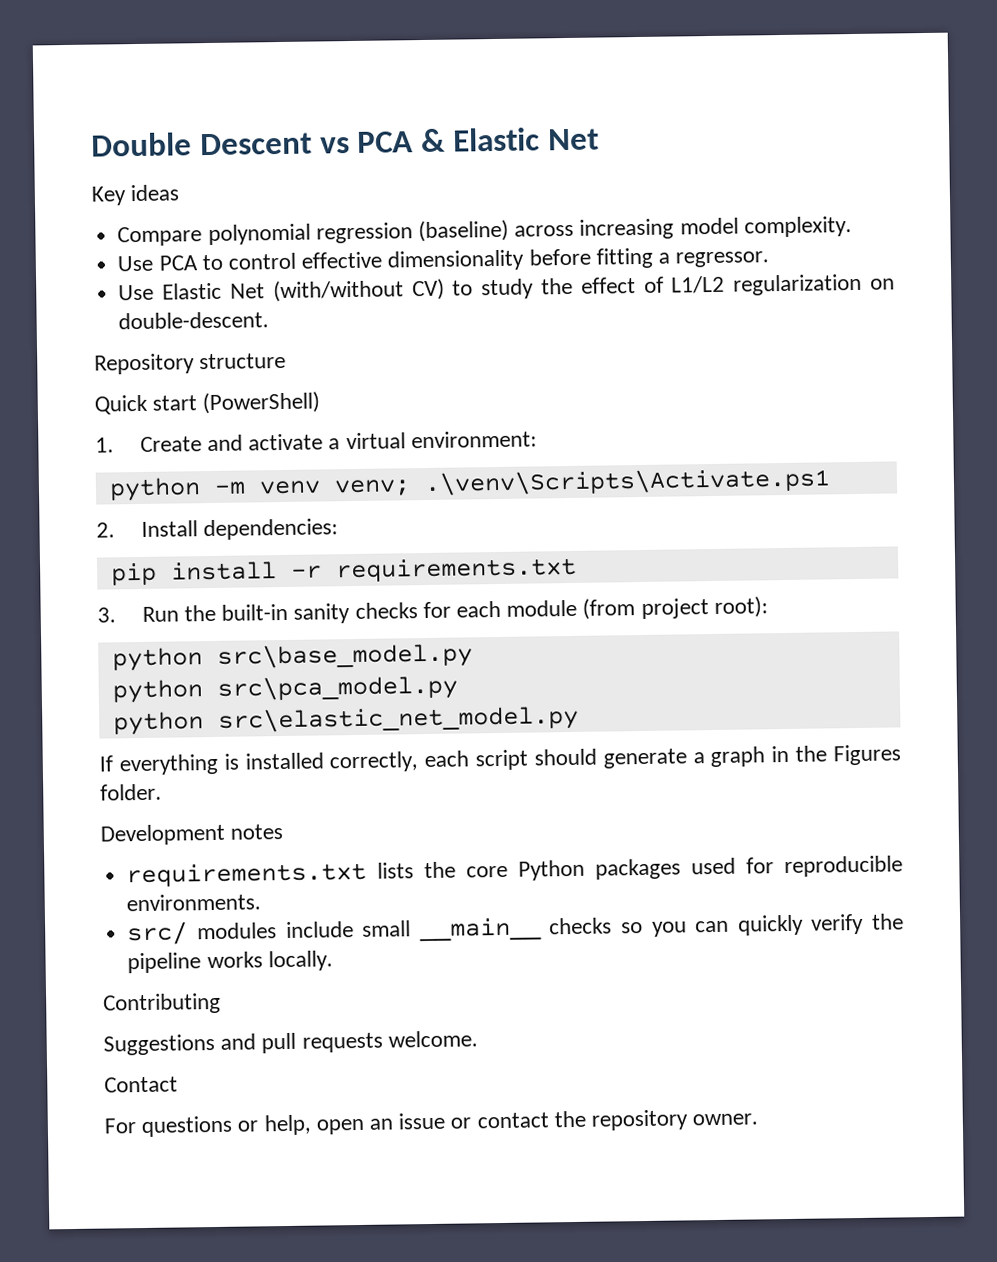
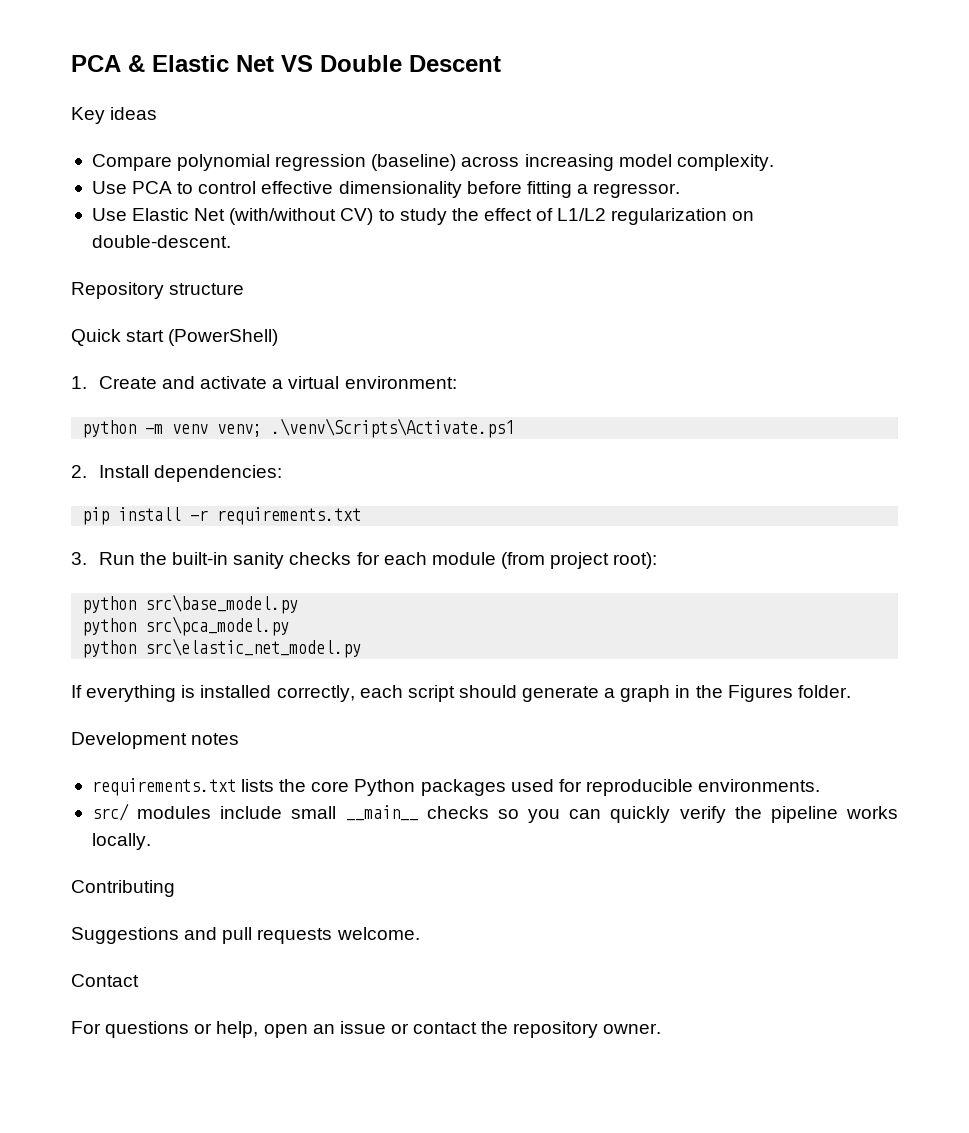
- Double Descent vs PCA & Elastic Net
+ PCA & Elastic Net VS Double Descent

